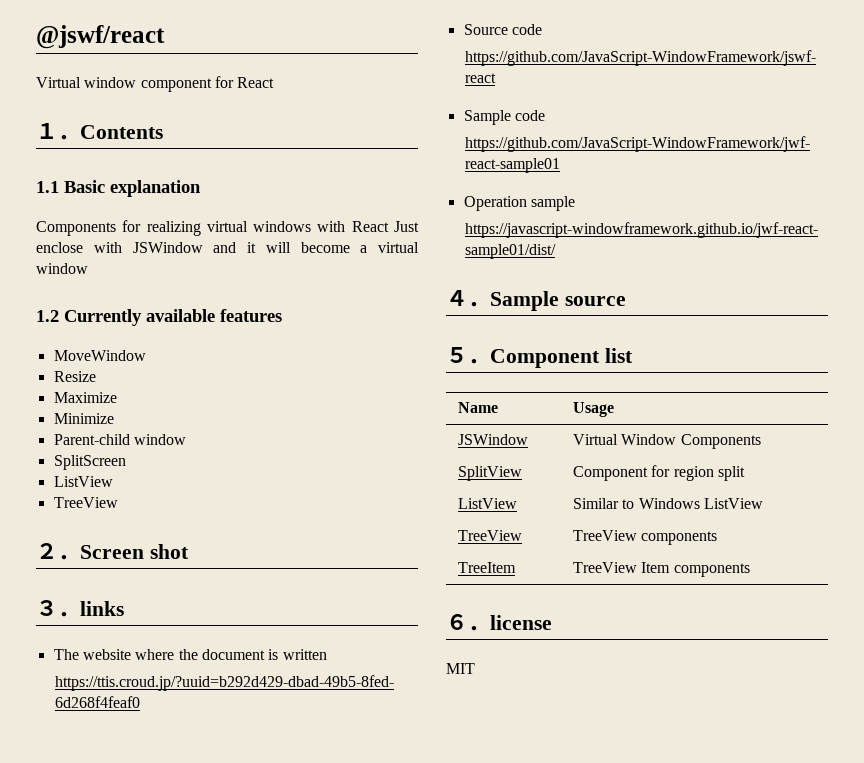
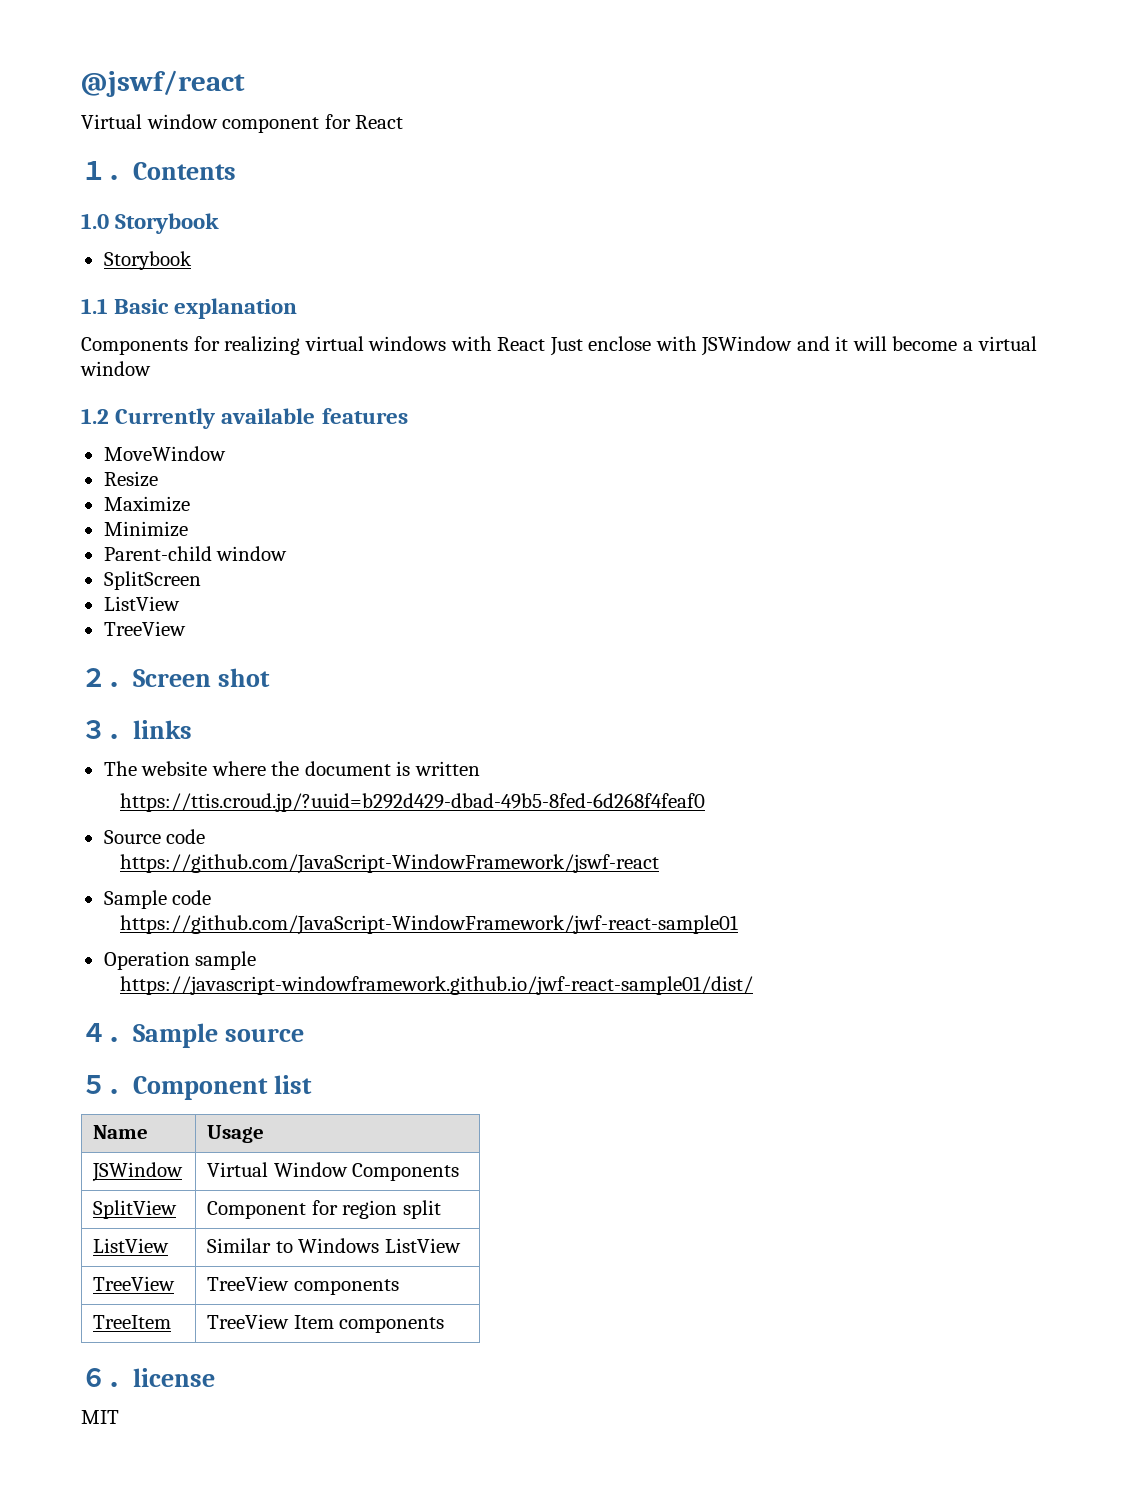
+ 1.0 Storybook
+ Storybook

